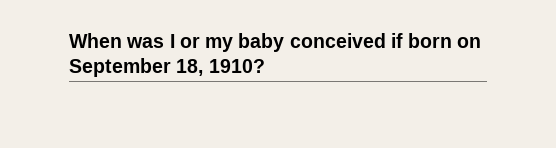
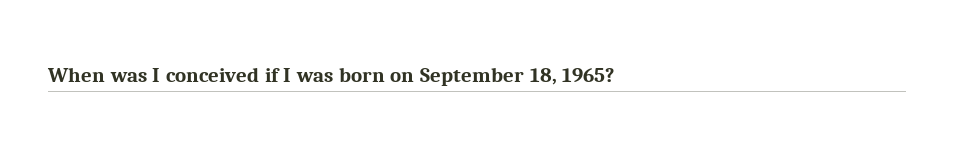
- When was I or my baby conceived if born on September 18, 1910?
+ When was I conceived if I was born on September 18, 1965?

